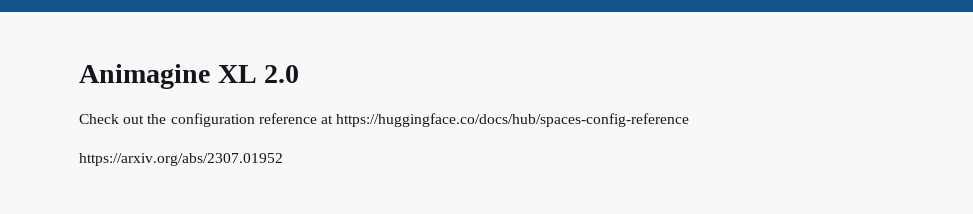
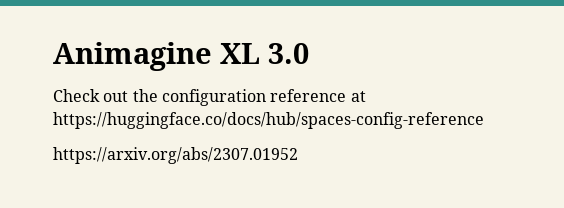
- Animagine XL 2.0
+ Animagine XL 3.0

